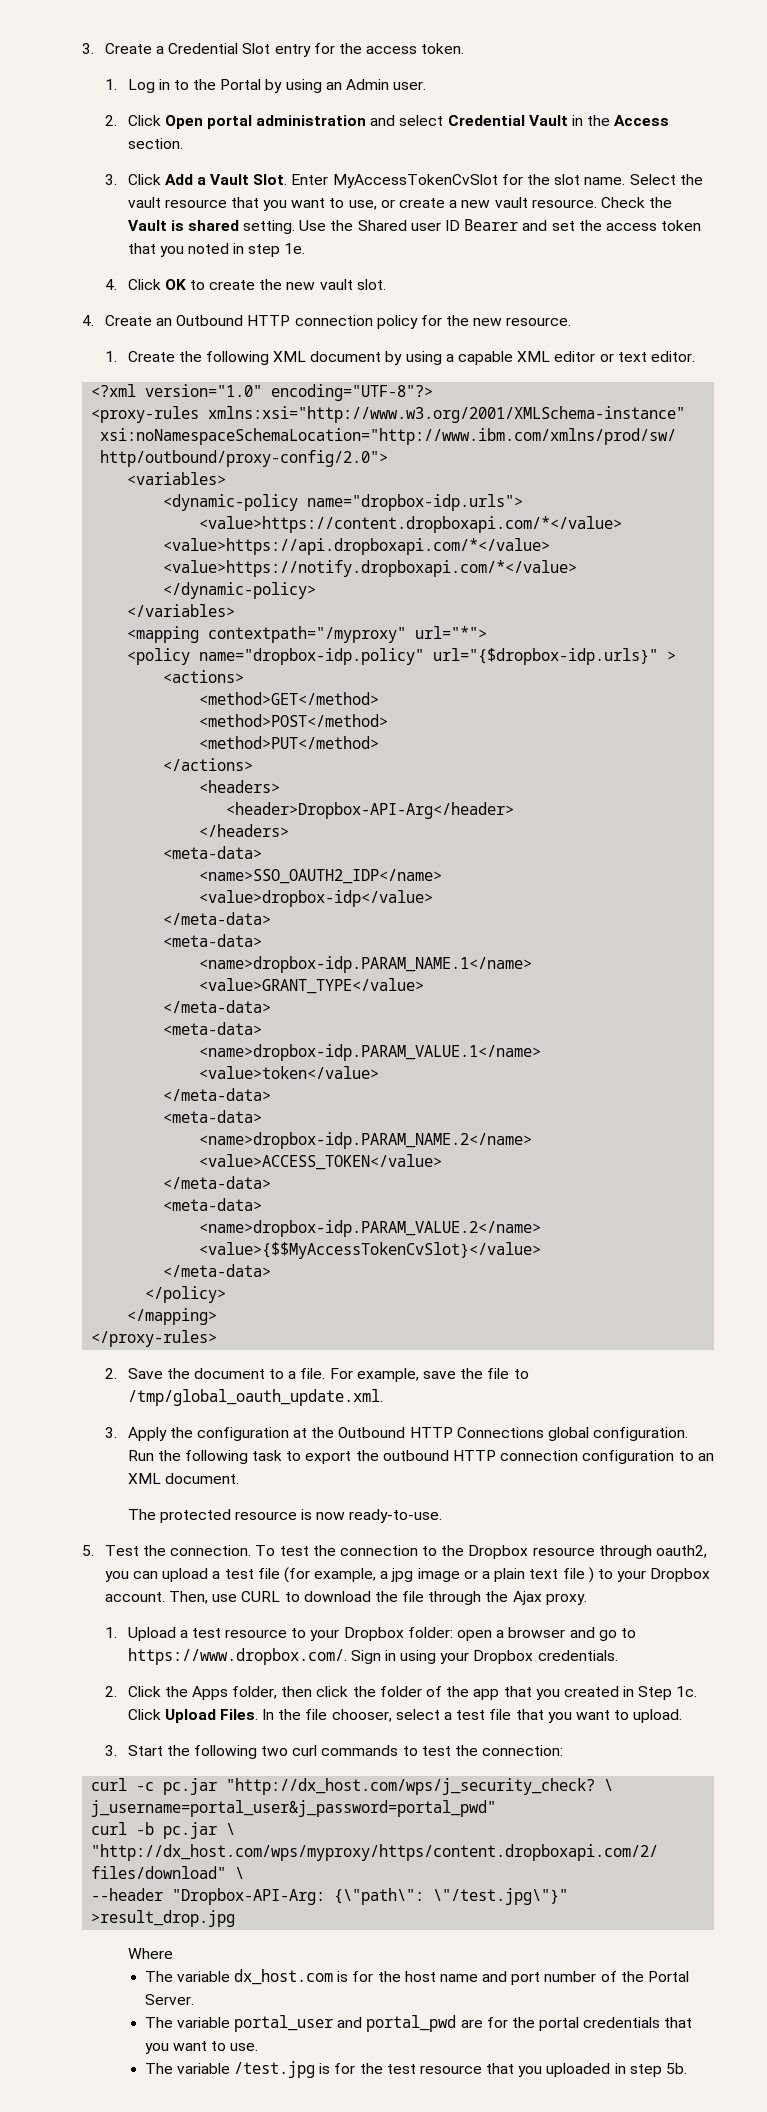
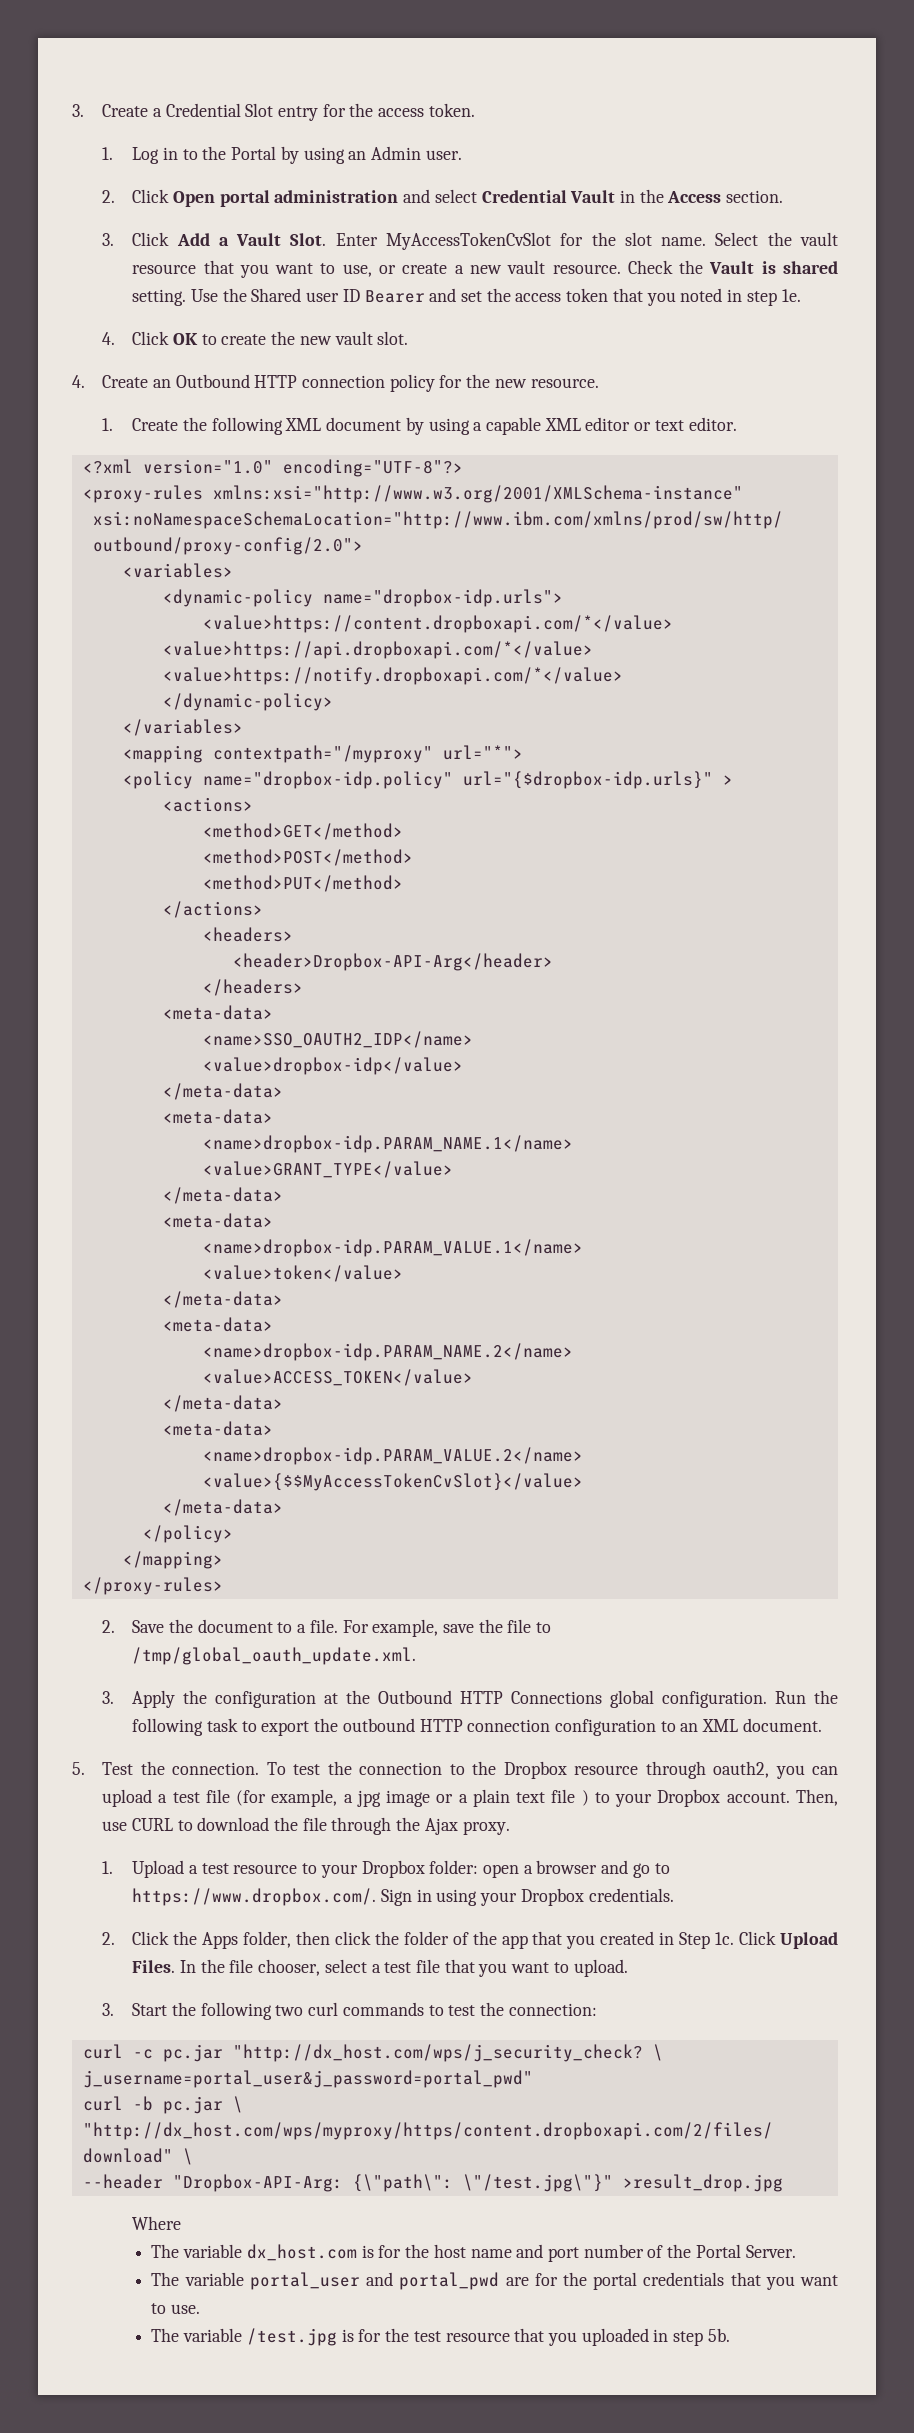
- The protected resource is now ready-to-use.

